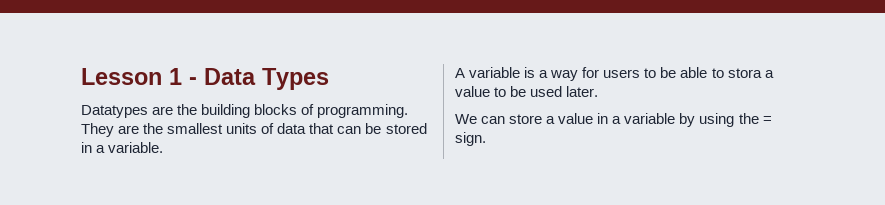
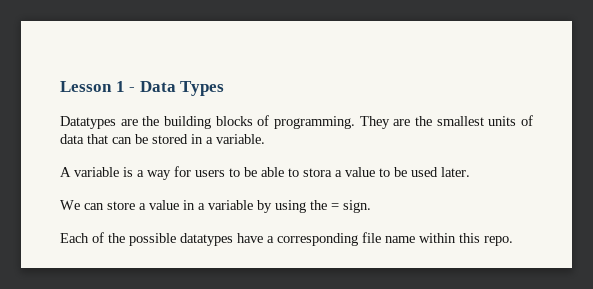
+ Each of the possible datatypes have a corresponding file name within this repo.

